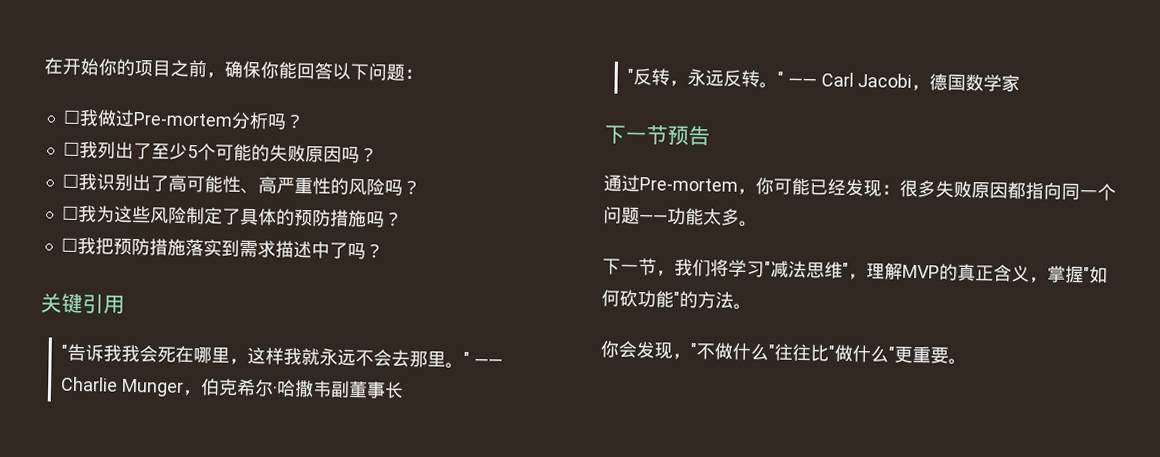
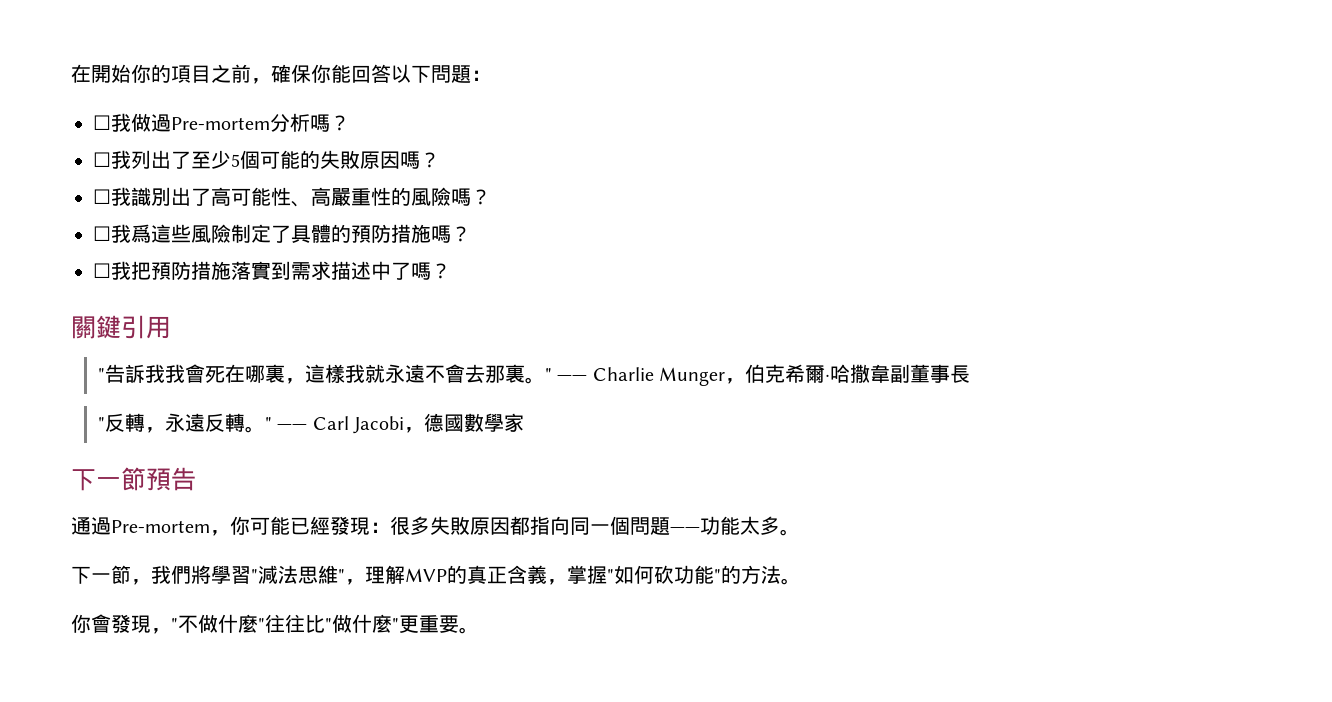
- 在开始你的项目之前，确保你能回答以下问题：
+ 在開始你的項目之前，確保你能回答以下問題：
- ☐我做过Pre-mortem分析吗？
+ ☐我做過Pre-mortem分析嗎？
- ☐我列出了至少5个可能的失败原因吗？
- ☐我识别出了高可能性、高严重性的风险吗？
- ☐我为这些风险制定了具体的预防措施吗？
+ ☐我列出了至少5個可能的失敗原因嗎？
+ ☐我識別出了高可能性、高嚴重性的風險嗎？
+ ☐我爲這些風險制定了具體的預防措施嗎？
- ☐我把预防措施落实到需求描述中了吗？
- 关键引用
+ ☐我把預防措施落實到需求描述中了嗎？
+ 關鍵引用
- "告诉我我会死在哪里，这样我就永远不会去那里。
+ "告訴我我會死在哪裏，這樣我就永遠不會去那裏。
- " —— Charlie Munger，伯克希尔·哈撒韦副董事长
+ " —— Charlie Munger，伯克希爾·哈撒韋副董事長
- "反转，永远反转。
+ "反轉，永遠反轉。
- " —— Carl Jacobi，德国数学家
+ " —— Carl Jacobi，德國數學家
- 下一节预告
+ 下一節預告
- 通过Pre-mortem，你可能已经发现：很多失败原因都指向同一个问题——功能太多。
+ 通過Pre-mortem，你可能已經發現：很多失敗原因都指向同一個問題——功能太多。
- 下一节，我们将学习"减法思维"，理解MVP的真正含义，掌握"如何砍功能"的方法。
+ 下一節，我們將學習"減法思維"，理解MVP的真正含義，掌握"如何砍功能"的方法。
- 你会发现，"不做什么"往往比"做什么"更重要。
+ 你會發現，"不做什麼"往往比"做什麼"更重要。

